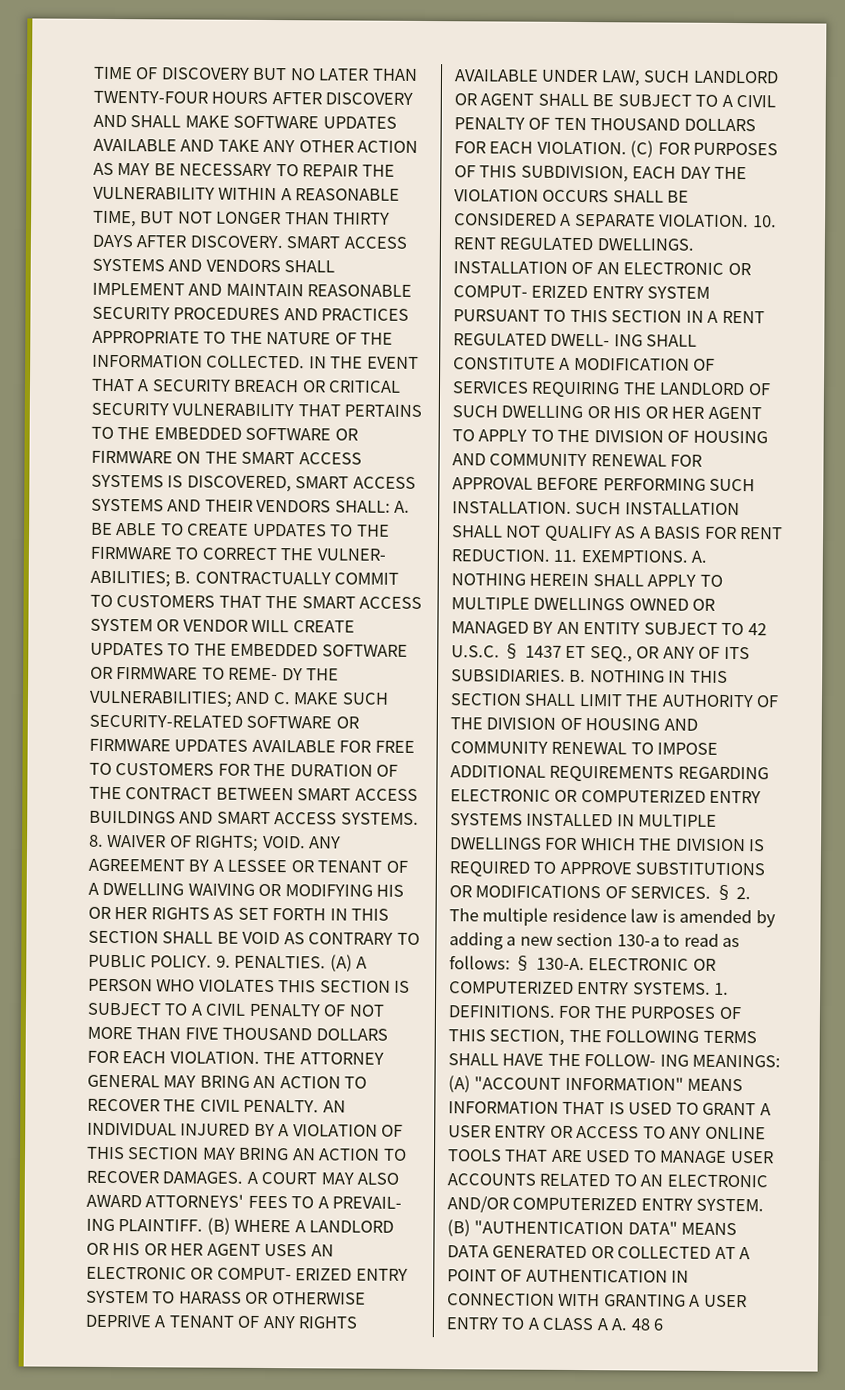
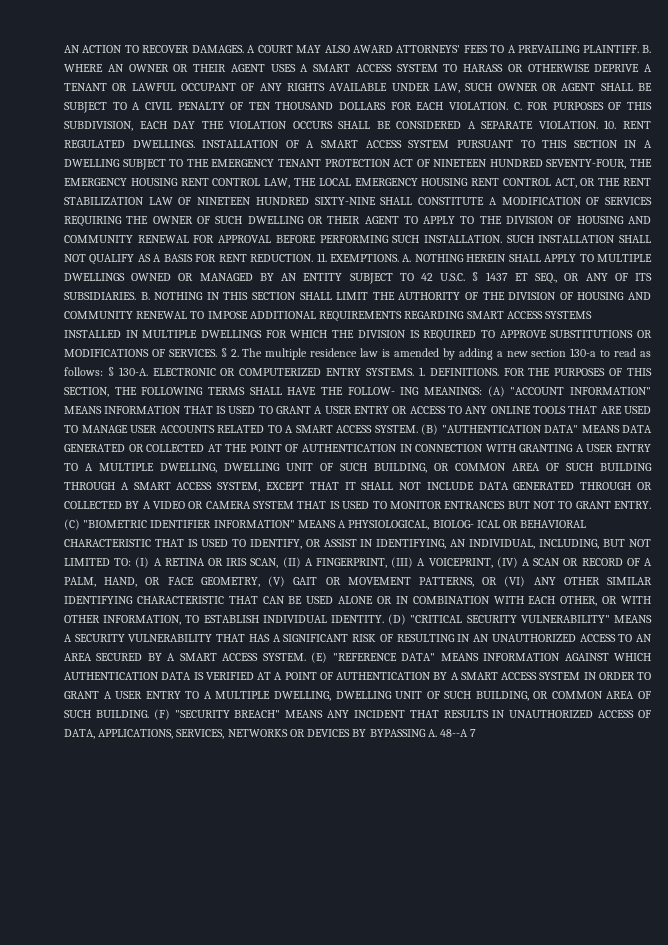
- TIME OF DISCOVERY BUT NO LATER THAN TWENTY-FOUR HOURS AFTER DISCOVERY AND SHALL MAKE SOFTWARE UPDATES AVAILABLE AND TAKE ANY OTHER ACTION AS MAY BE NECESSARY TO REPAIR THE VULNERABILITY WITHIN A REASONABLE TIME, BUT NOT LONGER THAN THIRTY DAYS AFTER DISCOVERY. SMART ACCESS SYSTEMS AND VENDORS SHALL IMPLEMENT AND MAINTAIN REASONABLE SECURITY PROCEDURES AND PRACTICES APPROPRIATE TO THE NATURE OF THE INFORMATION COLLECTED. IN THE EVENT THAT A SECURITY BREACH OR CRITICAL SECURITY VULNERABILITY THAT PERTAINS TO THE EMBEDDED SOFTWARE OR FIRMWARE ON THE SMART ACCESS SYSTEMS IS DISCOVERED, SMART ACCESS SYSTEMS AND THEIR VENDORS SHALL: A. BE ABLE TO CREATE UPDATES TO THE FIRMWARE TO CORRECT THE VULNER- ABILITIES; B. CONTRACTUALLY COMMIT TO CUSTOMERS THAT THE SMART ACCESS SYSTEM OR VENDOR WILL CREATE UPDATES TO THE EMBEDDED SOFTWARE OR FIRMWARE TO REME- DY THE VULNERABILITIES; AND C. MAKE SUCH SECURITY-RELATED SOFTWARE OR FIRMWARE UPDATES AVAILABLE FOR FREE TO CUSTOMERS FOR THE DURATION OF THE CONTRACT BETWEEN SMART ACCESS BUILDINGS AND SMART ACCESS SYSTEMS. 8. WAIVER OF RIGHTS; VOID. ANY AGREEMENT BY A LESSEE OR TENANT OF A DWELLING WAIVING OR MODIFYING HIS OR HER RIGHTS AS SET FORTH IN THIS SECTION SHALL BE VOID AS CONTRARY TO PUBLIC POLICY. 9. PENALTIES. (A) A PERSON WHO VIOLATES THIS SECTION IS SUBJECT TO A CIVIL PENALTY OF NOT MORE THAN FIVE THOUSAND DOLLARS FOR EACH VIOLATION. THE ATTORNEY GENERAL MAY BRING AN ACTION TO RECOVER THE CIVIL PENALTY. AN INDIVIDUAL INJURED BY A VIOLATION OF THIS SECTION MAY BRING AN ACTION TO RECOVER DAMAGES.
+ AN ACTION TO RECOVER DAMAGES.
- A COURT MAY ALSO AWARD ATTORNEYS' FEES TO A PREVAIL- ING PLAINTIFF. (B) WHERE A LANDLORD OR HIS OR HER AGENT USES AN ELECTRONIC OR COMPUT- ERIZED ENTRY SYSTEM TO HARASS OR OTHERWISE DEPRIVE A TENANT OF ANY RIGHTS AVAILABLE UNDER LAW, SUCH LANDLORD OR AGENT SHALL BE SUBJECT TO A CIVIL PENALTY OF TEN THOUSAND DOLLARS FOR EACH VIOLATION.
+ A COURT MAY ALSO AWARD ATTORNEYS' FEES TO A PREVAILING PLAINTIFF. B. WHERE AN OWNER OR THEIR AGENT USES A SMART ACCESS SYSTEM TO HARASS OR OTHERWISE DEPRIVE A TENANT OR LAWFUL OCCUPANT OF ANY RIGHTS AVAILABLE UNDER LAW, SUCH OWNER OR AGENT SHALL BE SUBJECT TO A CIVIL PENALTY OF TEN THOUSAND DOLLARS FOR EACH VIOLATION.
- (C) FOR PURPOSES OF THIS SUBDIVISION, EACH DAY THE VIOLATION OCCURS SHALL BE CONSIDERED A SEPARATE VIOLATION.
+ C. FOR PURPOSES OF THIS SUBDIVISION, EACH DAY THE VIOLATION OCCURS SHALL BE CONSIDERED A SEPARATE VIOLATION.
- INSTALLATION OF AN ELECTRONIC OR COMPUT- ERIZED ENTRY SYSTEM PURSUANT TO THIS SECTION IN A RENT REGULATED DWELL- ING SHALL CONSTITUTE A MODIFICATION OF SERVICES REQUIRING THE LANDLORD OF SUCH DWELLING OR HIS OR HER AGENT TO APPLY TO THE DIVISION OF HOUSING AND COMMUNITY RENEWAL FOR APPROVAL BEFORE PERFORMING SUCH INSTALLATION.
+ INSTALLATION OF A SMART ACCESS SYSTEM PURSUANT TO THIS SECTION IN A DWELLING SUBJECT TO THE EMERGENCY TENANT PROTECTION ACT OF NINETEEN HUNDRED SEVENTY-FOUR, THE EMERGENCY HOUSING RENT CONTROL LAW, THE LOCAL EMERGENCY HOUSING RENT CONTROL ACT, OR THE RENT STABILIZATION LAW OF NINETEEN HUNDRED SIXTY-NINE SHALL CONSTITUTE A MODIFICATION OF SERVICES REQUIRING THE OWNER OF SUCH DWELLING OR THEIR AGENT TO APPLY TO THE DIVISION OF HOUSING AND COMMUNITY RENEWAL FOR APPROVAL BEFORE PERFORMING SUCH INSTALLATION.
- B. NOTHING IN THIS SECTION SHALL LIMIT THE AUTHORITY OF THE DIVISION OF HOUSING AND COMMUNITY RENEWAL TO IMPOSE ADDITIONAL REQUIREMENTS REGARDING ELECTRONIC OR COMPUTERIZED ENTRY SYSTEMS INSTALLED IN MULTIPLE DWELLINGS FOR WHICH THE DIVISION IS REQUIRED TO APPROVE SUBSTITUTIONS OR MODIFICATIONS OF SERVICES.
+ B. NOTHING IN THIS SECTION SHALL LIMIT THE AUTHORITY OF THE DIVISION OF HOUSING AND COMMUNITY RENEWAL TO IMPOSE ADDITIONAL REQUIREMENTS REGARDING SMART ACCESS SYSTEMS INSTALLED IN MULTIPLE DWELLINGS FOR WHICH THE DIVISION IS REQUIRED TO APPROVE SUBSTITUTIONS OR MODIFICATIONS OF SERVICES.
- FOR THE PURPOSES OF THIS SECTION, THE FOLLOWING TERMS SHALL HAVE THE FOLLOW- ING MEANINGS: (A) "ACCOUNT INFORMATION" MEANS INFORMATION THAT IS USED TO GRANT A USER ENTRY OR ACCESS TO ANY ONLINE TOOLS THAT ARE USED TO MANAGE USER ACCOUNTS RELATED TO AN ELECTRONIC AND/OR COMPUTERIZED ENTRY SYSTEM.
+ FOR THE PURPOSES OF THIS SECTION, THE FOLLOWING TERMS SHALL HAVE THE FOLLOW- ING MEANINGS: (A) "ACCOUNT INFORMATION" MEANS INFORMATION THAT IS USED TO GRANT A USER ENTRY OR ACCESS TO ANY ONLINE TOOLS THAT ARE USED TO MANAGE USER ACCOUNTS RELATED TO A SMART ACCESS SYSTEM.
- (B) "AUTHENTICATION DATA" MEANS DATA GENERATED OR COLLECTED AT A POINT OF AUTHENTICATION IN CONNECTION WITH GRANTING A USER ENTRY TO A CLASS A A. 48 6
+ (B) "AUTHENTICATION DATA" MEANS DATA GENERATED OR COLLECTED AT THE POINT OF AUTHENTICATION IN CONNECTION WITH GRANTING A USER ENTRY TO A MULTIPLE DWELLING, DWELLING UNIT OF SUCH BUILDING, OR COMMON AREA OF SUCH BUILDING THROUGH A SMART ACCESS SYSTEM, EXCEPT THAT IT SHALL NOT INCLUDE DATA GENERATED THROUGH OR COLLECTED BY A VIDEO OR CAMERA SYSTEM THAT IS USED TO MONITOR ENTRANCES BUT NOT TO GRANT ENTRY. (C) "BIOMETRIC IDENTIFIER INFORMATION" MEANS A PHYSIOLOGICAL, BIOLOG- ICAL OR BEHAVIORAL CHARACTERISTIC THAT IS USED TO IDENTIFY, OR ASSIST IN IDENTIFYING, AN INDIVIDUAL, INCLUDING, BUT NOT LIMITED TO: (I) A RETINA OR IRIS SCAN, (II) A FINGERPRINT, (III) A VOICEPRINT, (IV) A SCAN OR RECORD OF A PALM, HAND, OR FACE GEOMETRY, (V) GAIT OR MOVEMENT PATTERNS, OR (VI) ANY OTHER SIMILAR IDENTIFYING CHARACTERISTIC THAT CAN BE USED ALONE OR IN COMBINATION WITH EACH OTHER, OR WITH OTHER INFORMATION, TO ESTABLISH INDIVIDUAL IDENTITY. (D) "CRITICAL SECURITY VULNERABILITY" MEANS A SECURITY VULNERABILITY THAT HAS A SIGNIFICANT RISK OF RESULTING IN AN UNAUTHORIZED ACCESS TO AN AREA SECURED BY A SMART ACCESS SYSTEM. (E) "REFERENCE DATA" MEANS INFORMATION AGAINST WHICH AUTHENTICATION DATA IS VERIFIED AT A POINT OF AUTHENTICATION BY A SMART ACCESS SYSTEM IN ORDER TO GRANT A USER ENTRY TO A MULTIPLE DWELLING, DWELLING UNIT OF SUCH BUILDING, OR COMMON AREA OF SUCH BUILDING. (F) "SECURITY BREACH" MEANS ANY INCIDENT THAT RESULTS IN UNAUTHORIZED ACCESS OF DATA, APPLICATIONS, SERVICES, NETWORKS OR DEVICES BY BYPASSING A. 48--A 7

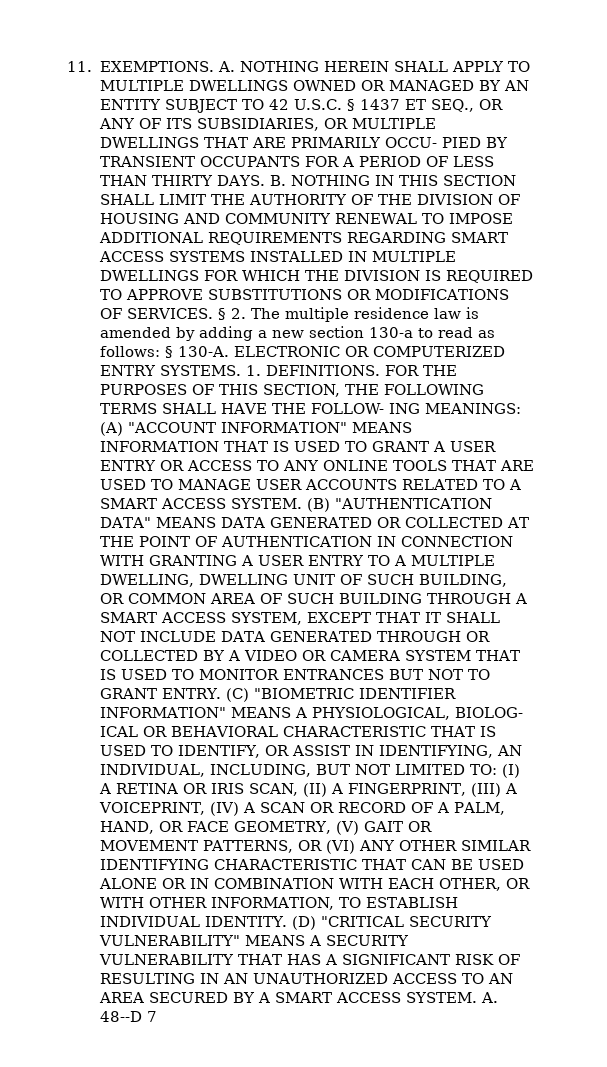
- AN ACTION TO RECOVER DAMAGES. A COURT MAY ALSO AWARD ATTORNEYS' FEES TO A PREVAILING PLAINTIFF. B. WHERE AN OWNER OR THEIR AGENT USES A SMART ACCESS SYSTEM TO HARASS OR OTHERWISE DEPRIVE A TENANT OR LAWFUL OCCUPANT OF ANY RIGHTS AVAILABLE UNDER LAW, SUCH OWNER OR AGENT SHALL BE SUBJECT TO A CIVIL PENALTY OF TEN THOUSAND DOLLARS FOR EACH VIOLATION. C. FOR PURPOSES OF THIS SUBDIVISION, EACH DAY THE VIOLATION OCCURS SHALL BE CONSIDERED A SEPARATE VIOLATION. 10. RENT REGULATED DWELLINGS. INSTALLATION OF A SMART ACCESS SYSTEM PURSUANT TO THIS SECTION IN A DWELLING SUBJECT TO THE EMERGENCY TENANT PROTECTION ACT OF NINETEEN HUNDRED SEVENTY-FOUR, THE EMERGENCY HOUSING RENT CONTROL LAW, THE LOCAL EMERGENCY HOUSING RENT CONTROL ACT, OR THE RENT STABILIZATION LAW OF NINETEEN HUNDRED SIXTY-NINE SHALL CONSTITUTE A MODIFICATION OF SERVICES REQUIRING THE OWNER OF SUCH DWELLING OR THEIR AGENT TO APPLY TO THE DIVISION OF HOUSING AND COMMUNITY RENEWAL FOR APPROVAL BEFORE PERFORMING SUCH INSTALLATION. SUCH INSTALLATION SHALL NOT QUALIFY AS A BASIS FOR RENT REDUCTION.
- A. NOTHING HEREIN SHALL APPLY TO MULTIPLE DWELLINGS OWNED OR MANAGED BY AN ENTITY SUBJECT TO 42 U.S.C. § 1437 ET SEQ., OR ANY OF ITS SUBSIDIARIES.
+ A. NOTHING HEREIN SHALL APPLY TO MULTIPLE DWELLINGS OWNED OR MANAGED BY AN ENTITY SUBJECT TO 42 U.S.C. § 1437 ET SEQ., OR ANY OF ITS SUBSIDIARIES, OR MULTIPLE DWELLINGS THAT ARE PRIMARILY OCCU- PIED BY TRANSIENT OCCUPANTS FOR A PERIOD OF LESS THAN THIRTY DAYS.
- (E) "REFERENCE DATA" MEANS INFORMATION AGAINST WHICH AUTHENTICATION DATA IS VERIFIED AT A POINT OF AUTHENTICATION BY A SMART ACCESS SYSTEM IN ORDER TO GRANT A USER ENTRY TO A MULTIPLE DWELLING, DWELLING UNIT OF SUCH BUILDING, OR COMMON AREA OF SUCH BUILDING. (F) "SECURITY BREACH" MEANS ANY INCIDENT THAT RESULTS IN UNAUTHORIZED ACCESS OF DATA, APPLICATIONS, SERVICES, NETWORKS OR DEVICES BY BYPASSING A. 48--A 7
+ A. 48--D 7

